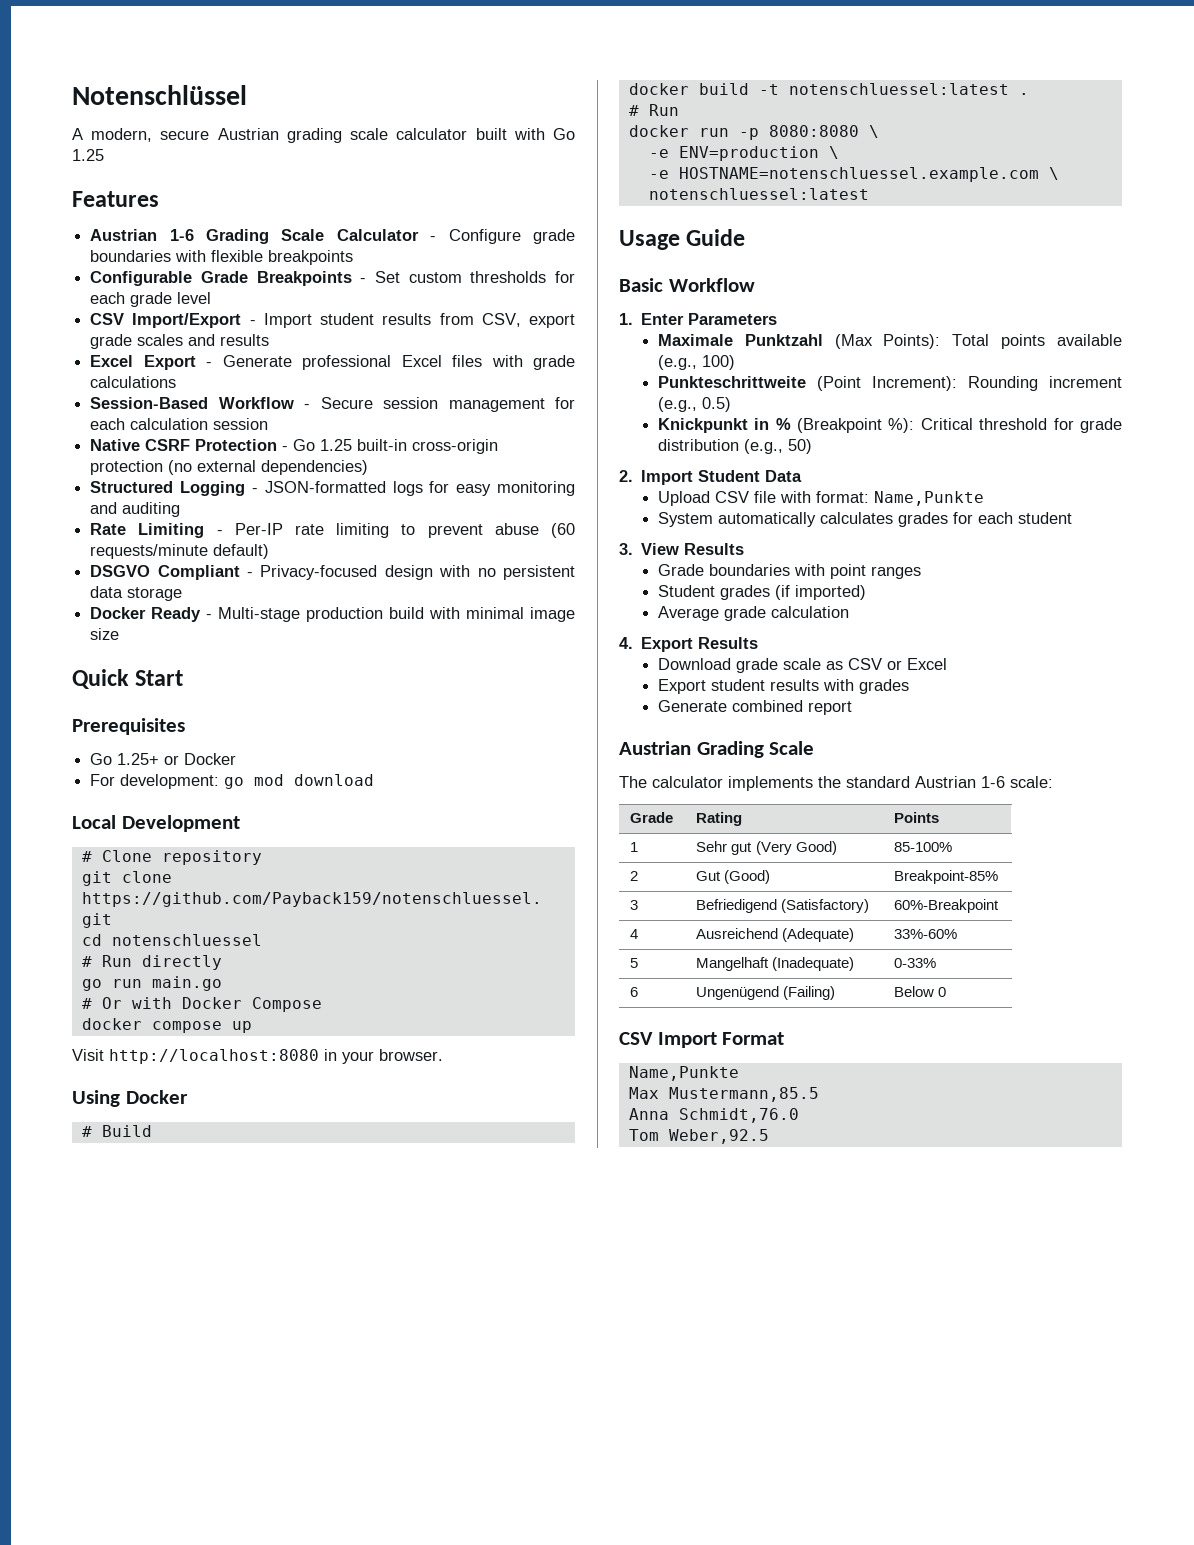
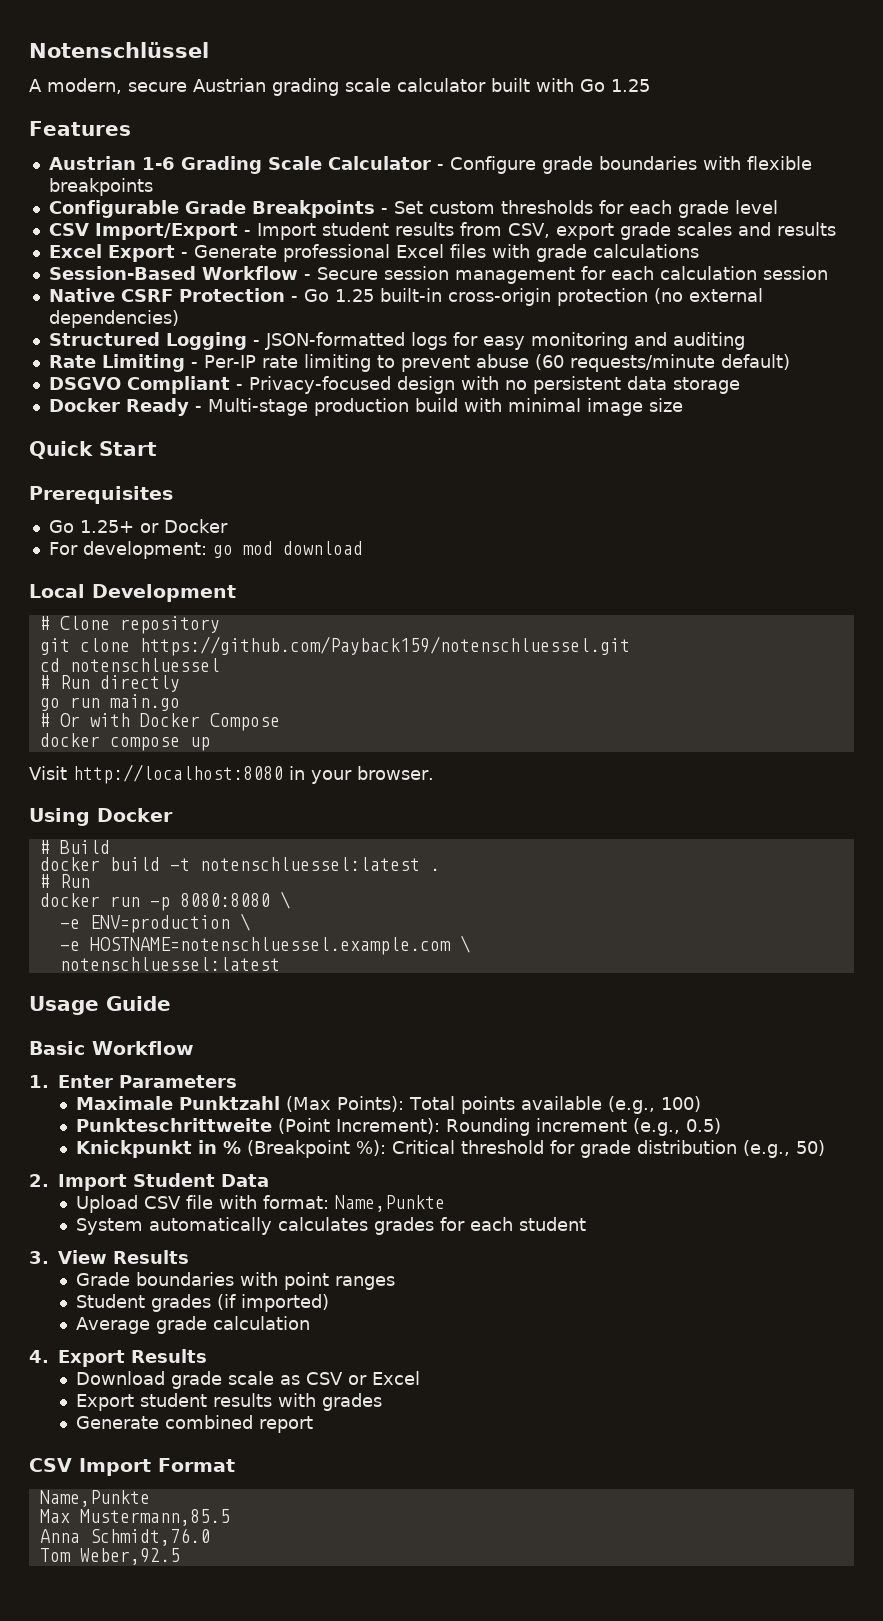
- Austrian Grading Scale
- The calculator implements the standard Austrian 1-6 scale:
- Grade | Rating | Points
- 1 | Sehr gut (Very Good) | 85-100%
- 2 | Gut (Good) | Breakpoint-85%
- 3 | Befriedigend (Satisfactory) | 60%-Breakpoint
- 4 | Ausreichend (Adequate) | 33%-60%
- 5 | Mangelhaft (Inadequate) | 0-33%
- 6 | Ungenügend (Failing) | Below 0

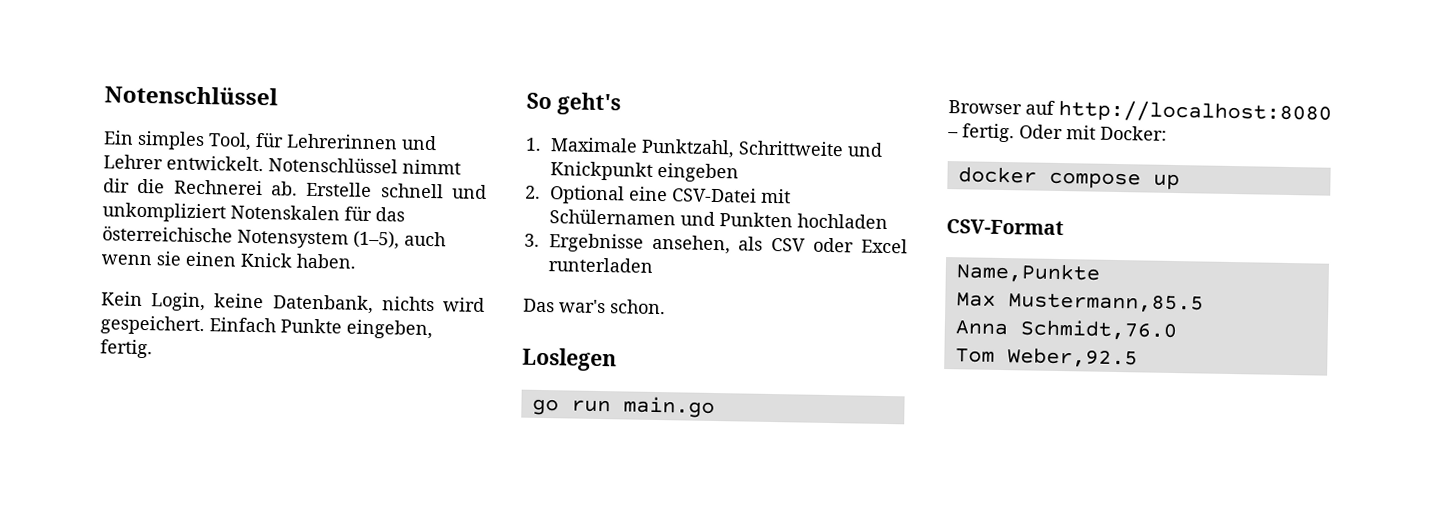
- A modern, secure Austrian grading scale calculator built with Go 1.25
- Features
- Austrian 1-6 Grading Scale Calculator - Configure grade boundaries with flexible breakpoints
- Configurable Grade Breakpoints - Set custom thresholds for each grade level
- CSV Import/Export - Import student results from CSV, export grade scales and results
- Excel Export - Generate professional Excel files with grade calculations
- Session-Based Workflow - Secure session management for each calculation session
- Native CSRF Protection - Go 1.25 built-in cross-origin protection (no external dependencies)
- Structured Logging - JSON-formatted logs for easy monitoring and auditing
- Rate Limiting - Per-IP rate limiting to prevent abuse (60 requests/minute default)
- DSGVO Compliant - Privacy-focused design with no persistent data storage
- Docker Ready - Multi-stage production build with minimal image size
- Quick Start
- Prerequisites
- Go 1.25+ or Docker
- For development: go mod download
- Local Development
- # Clone repository
- git clone https://github.com/Payback159/notenschluessel.git
- cd notenschluessel
- # Run directly
+ Ein simples Tool, für Lehrerinnen und Lehrer entwickelt. Notenschlüssel nimmt dir die Rechnerei ab. Erstelle schnell und unkompliziert Notenskalen für das österreichische Notensystem (1–5), auch wenn sie einen Knick haben.
+ Kein Login, keine Datenbank, nichts wird gespeichert. Einfach Punkte eingeben, fertig.
+ So geht's
+ 1. Maximale Punktzahl, Schrittweite und Knickpunkt eingeben
+ 2. Optional eine CSV-Datei mit Schülernamen und Punkten hochladen
+ 3. Ergebnisse ansehen, als CSV oder Excel runterladen
+ Das war's schon.
+ Loslegen
  go run main.go
- # Or with Docker Compose
+ Browser auf http://localhost:8080 – fertig. Oder mit Docker:
  docker compose up
- Visit http://localhost:8080 in your browser.
- Using Docker
- # Build
- docker build -t notenschluessel:latest .
- # Run
- docker run -p 8080:8080 \
- -e ENV=production \
- -e HOSTNAME=notenschluessel.example.com \
- notenschluessel:latest
- Usage Guide
- Basic Workflow
- 1. Enter Parameters
- Maximale Punktzahl (Max Points): Total points available (e.g., 100)
- Punkteschrittweite (Point Increment): Rounding increment (e.g., 0.5)
- Knickpunkt in % (Breakpoint %): Critical threshold for grade distribution (e.g., 50)
- 2. Import Student Data
- Upload CSV file with format: Name,Punkte
- System automatically calculates grades for each student
- 3. View Results
- Grade boundaries with point ranges
- Student grades (if imported)
- Average grade calculation
- 4. Export Results
- Download grade scale as CSV or Excel
- Export student results with grades
- Generate combined report
- CSV Import Format
+ CSV-Format

